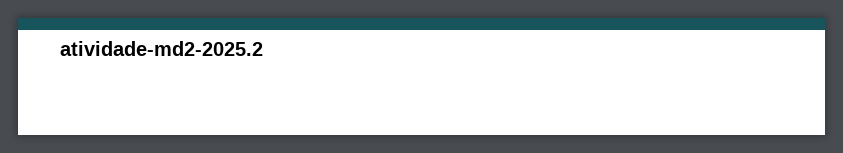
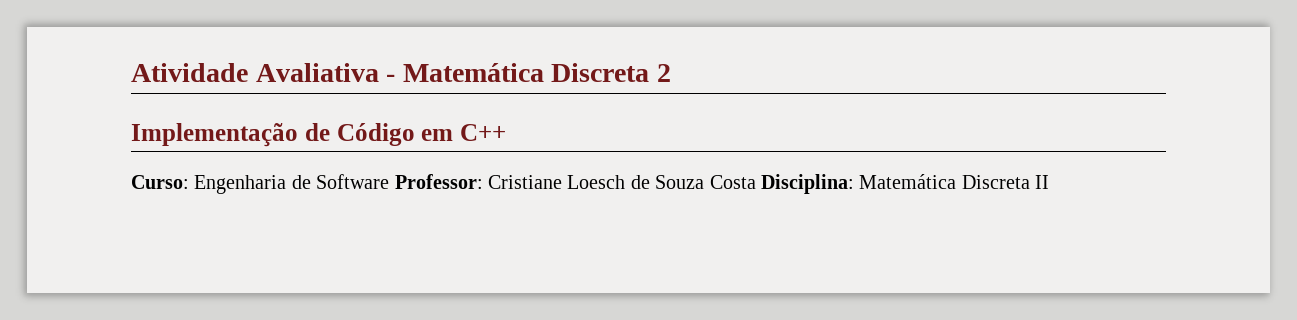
- atividade-md2-2025.2
+ Atividade Avaliativa - Matemática Discreta 2
+ Implementação de Código em C++
+ Curso: Engenharia de Software Professor: Cristiane Loesch de Souza Costa Disciplina: Matemática Discreta II

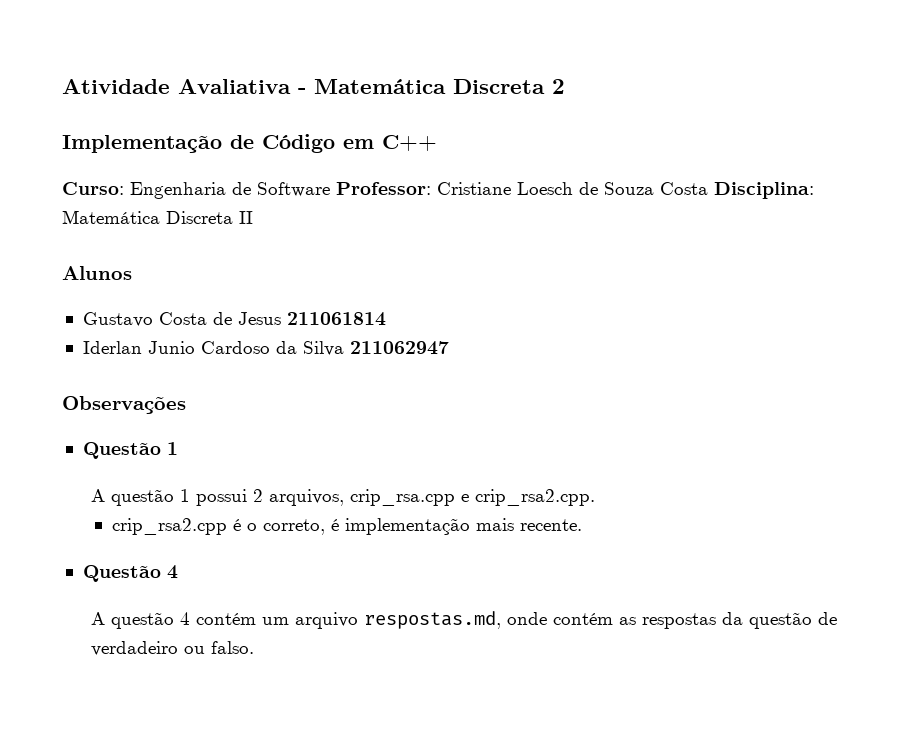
+ Alunos
+ Gustavo Costa de Jesus 211061814
+ Iderlan Junio Cardoso da Silva 211062947
+ Observações
+ Questão 1
+ A questão 1 possui 2 arquivos, crip_rsa.cpp e crip_rsa2.cpp.
+ crip_rsa2.cpp é o correto, é implementação mais recente.
+ Questão 4
+ A questão 4 contém um arquivo respostas.md, onde contém as respostas da questão de verdadeiro ou falso.

